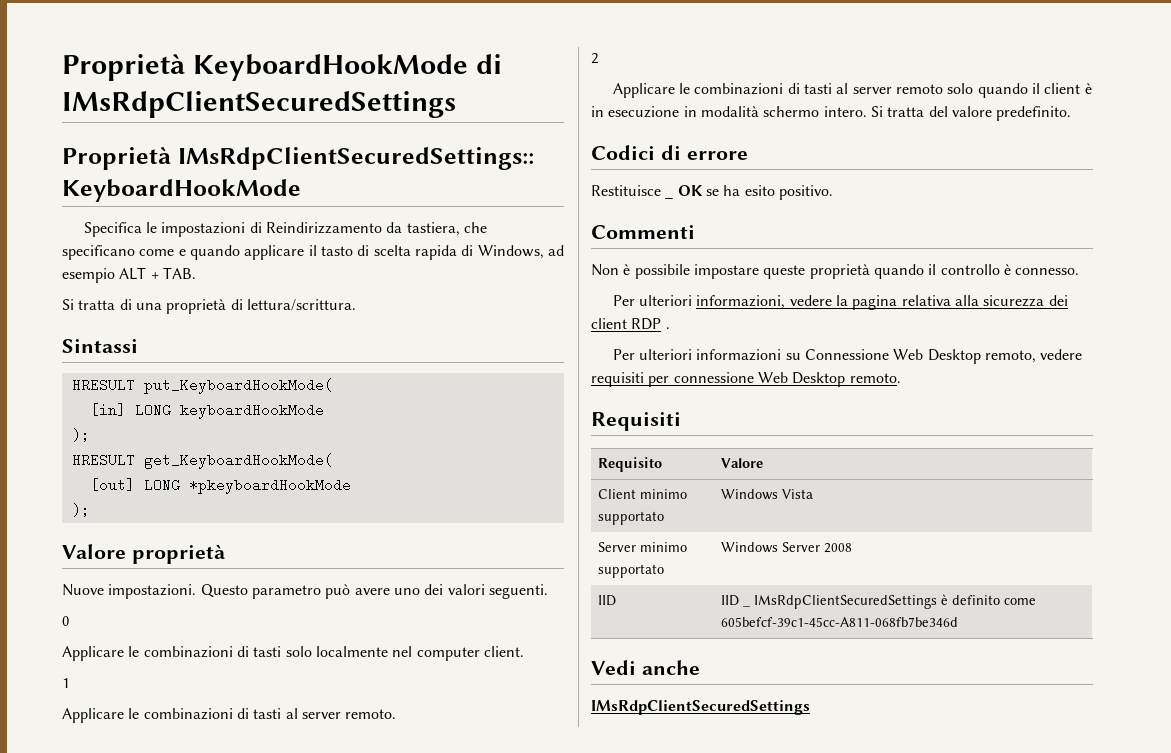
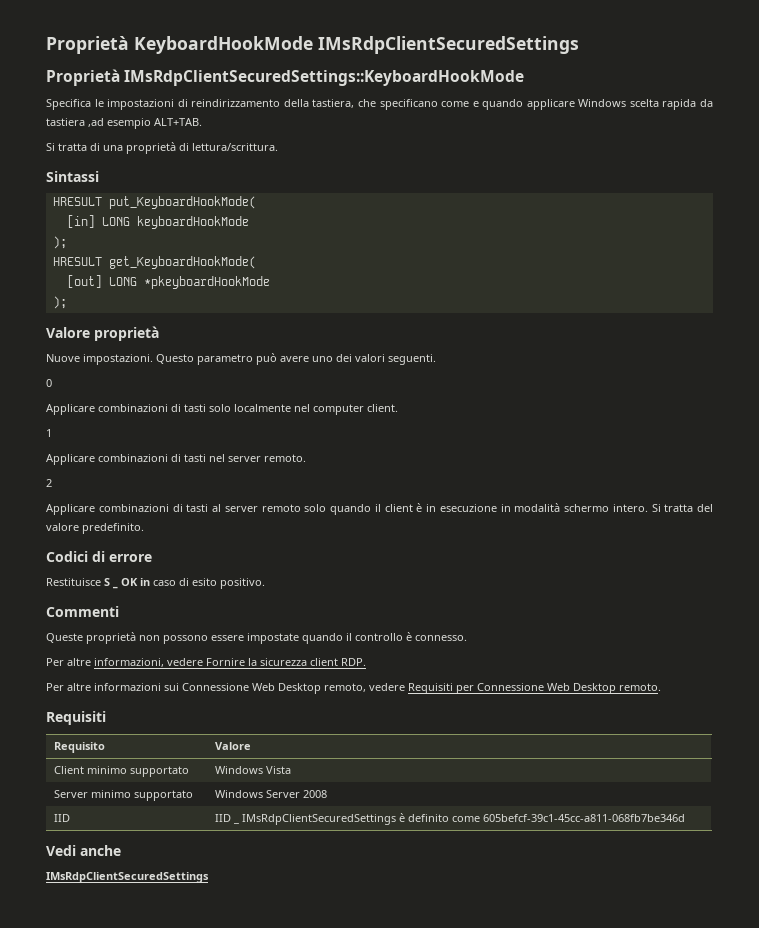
- Proprietà KeyboardHookMode di IMsRdpClientSecuredSettings
+ Proprietà KeyboardHookMode IMsRdpClientSecuredSettings
- Proprietà IMsRdpClientSecuredSettings:: KeyboardHookMode
+ Proprietà IMsRdpClientSecuredSettings::KeyboardHookMode
- Specifica le impostazioni di Reindirizzamento da tastiera, che specificano come e quando applicare il tasto di scelta rapida di Windows, ad esempio ALT + TAB.
+ Specifica le impostazioni di reindirizzamento della tastiera, che specificano come e quando applicare Windows scelta rapida da tastiera ,ad esempio ALT+TAB.
- Applicare le combinazioni di tasti solo localmente nel computer client.
+ Applicare combinazioni di tasti solo localmente nel computer client.
- Applicare le combinazioni di tasti al server remoto.
+ Applicare combinazioni di tasti nel server remoto.
- Applicare le combinazioni di tasti al server remoto solo quando il client è in esecuzione in modalità schermo intero.
+ Applicare combinazioni di tasti al server remoto solo quando il client è in esecuzione in modalità schermo intero.
- Restituisce _ OK se ha esito positivo.
+ Restituisce S _ OK in caso di esito positivo.
- Non è possibile impostare queste proprietà quando il controllo è connesso.
+ Queste proprietà non possono essere impostate quando il controllo è connesso.
- Per ulteriori informazioni, vedere la pagina relativa alla sicurezza dei client RDP .
- Per ulteriori informazioni su Connessione Web Desktop remoto, vedere requisiti per connessione Web Desktop remoto.
+ Per altre informazioni, vedere Fornire la sicurezza client RDP.
+ Per altre informazioni sui Connessione Web Desktop remoto, vedere Requisiti per Connessione Web Desktop remoto.
- IID | IID _ IMsRdpClientSecuredSettings è definito come 605befcf-39c1-45cc-A811-068fb7be346d
+ IID | IID _ IMsRdpClientSecuredSettings è definito come 605befcf-39c1-45cc-a811-068fb7be346d

